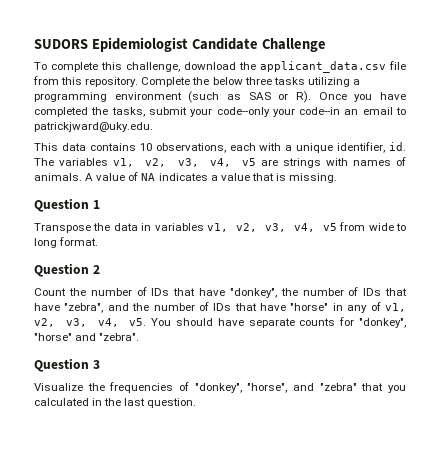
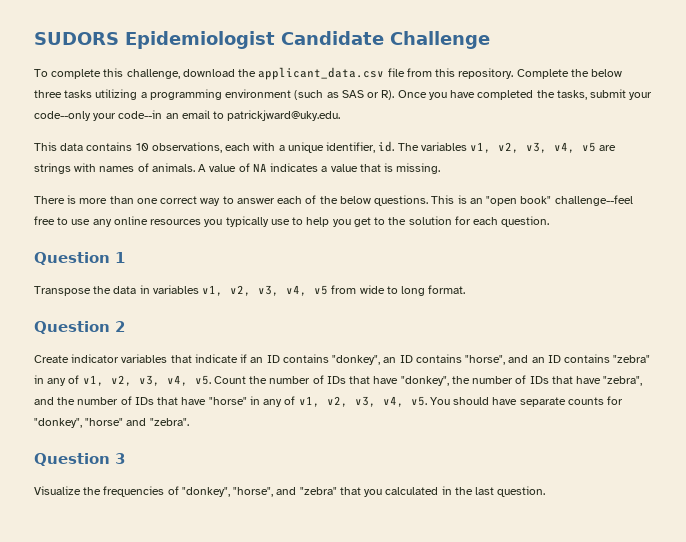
+ There is more than one correct way to answer each of the below questions. This is an "open book" challenge--feel free to use any online resources you typically use to help you get to the solution for each question.
+ Create indicator variables that indicate if an ID contains "donkey", an ID contains "horse", and an ID contains "zebra" in any of v1, v2, v3, v4, v5.

